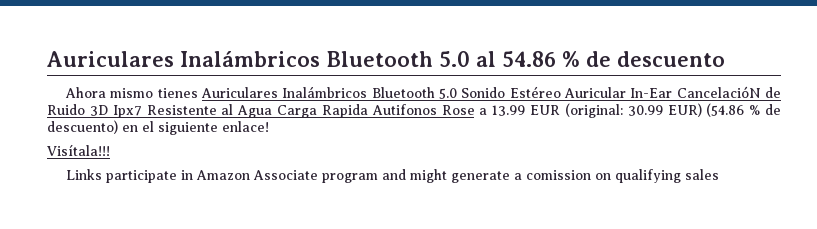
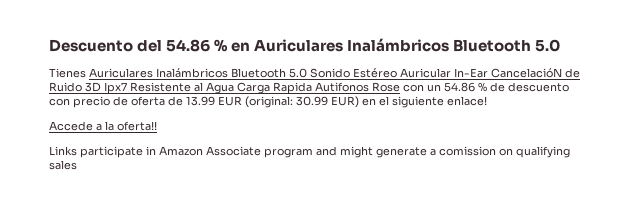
- Auriculares Inalámbricos Bluetooth 5.0 al 54.86 % de descuento
- Ahora mismo tienes Auriculares Inalámbricos Bluetooth 5.0 Sonido Estéreo Auricular In-Ear CancelacióN de Ruido 3D Ipx7 Resistente al Agua Carga Rapida Autifonos Rose a 13.99 EUR (original: 30.99 EUR) (54.86 % de descuento) en el siguiente enlace!
+ Descuento del 54.86 % en Auriculares Inalámbricos Bluetooth 5.0
+ Tienes Auriculares Inalámbricos Bluetooth 5.0 Sonido Estéreo Auricular In-Ear CancelacióN de Ruido 3D Ipx7 Resistente al Agua Carga Rapida Autifonos Rose con un 54.86 % de descuento con precio de oferta de 13.99 EUR (original: 30.99 EUR) en el siguiente enlace!
- Visítala!!!
+ Accede a la oferta!!

